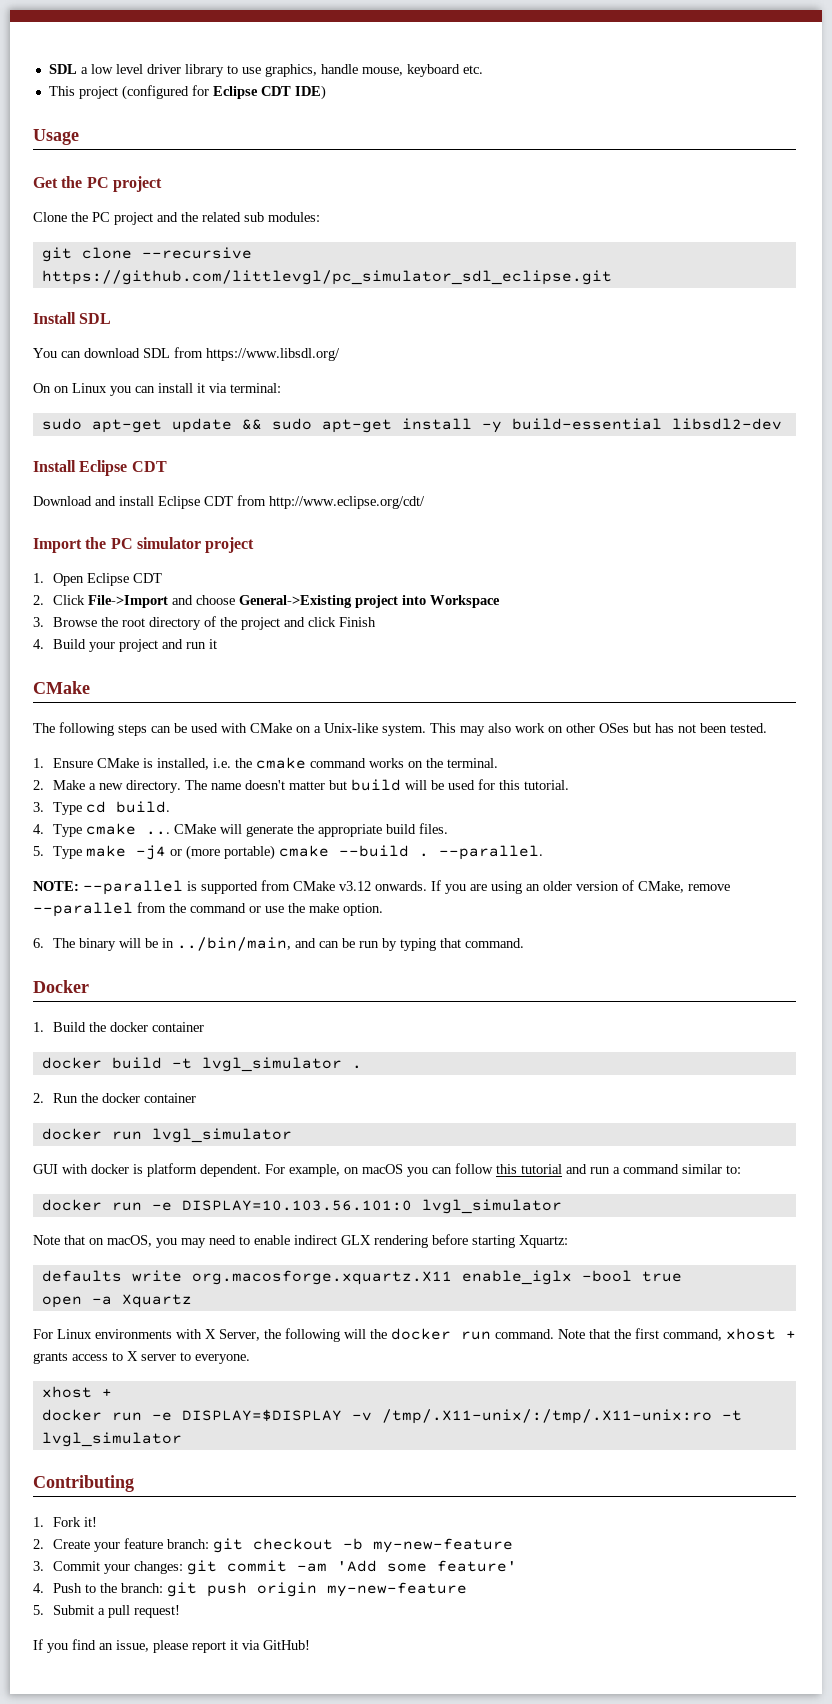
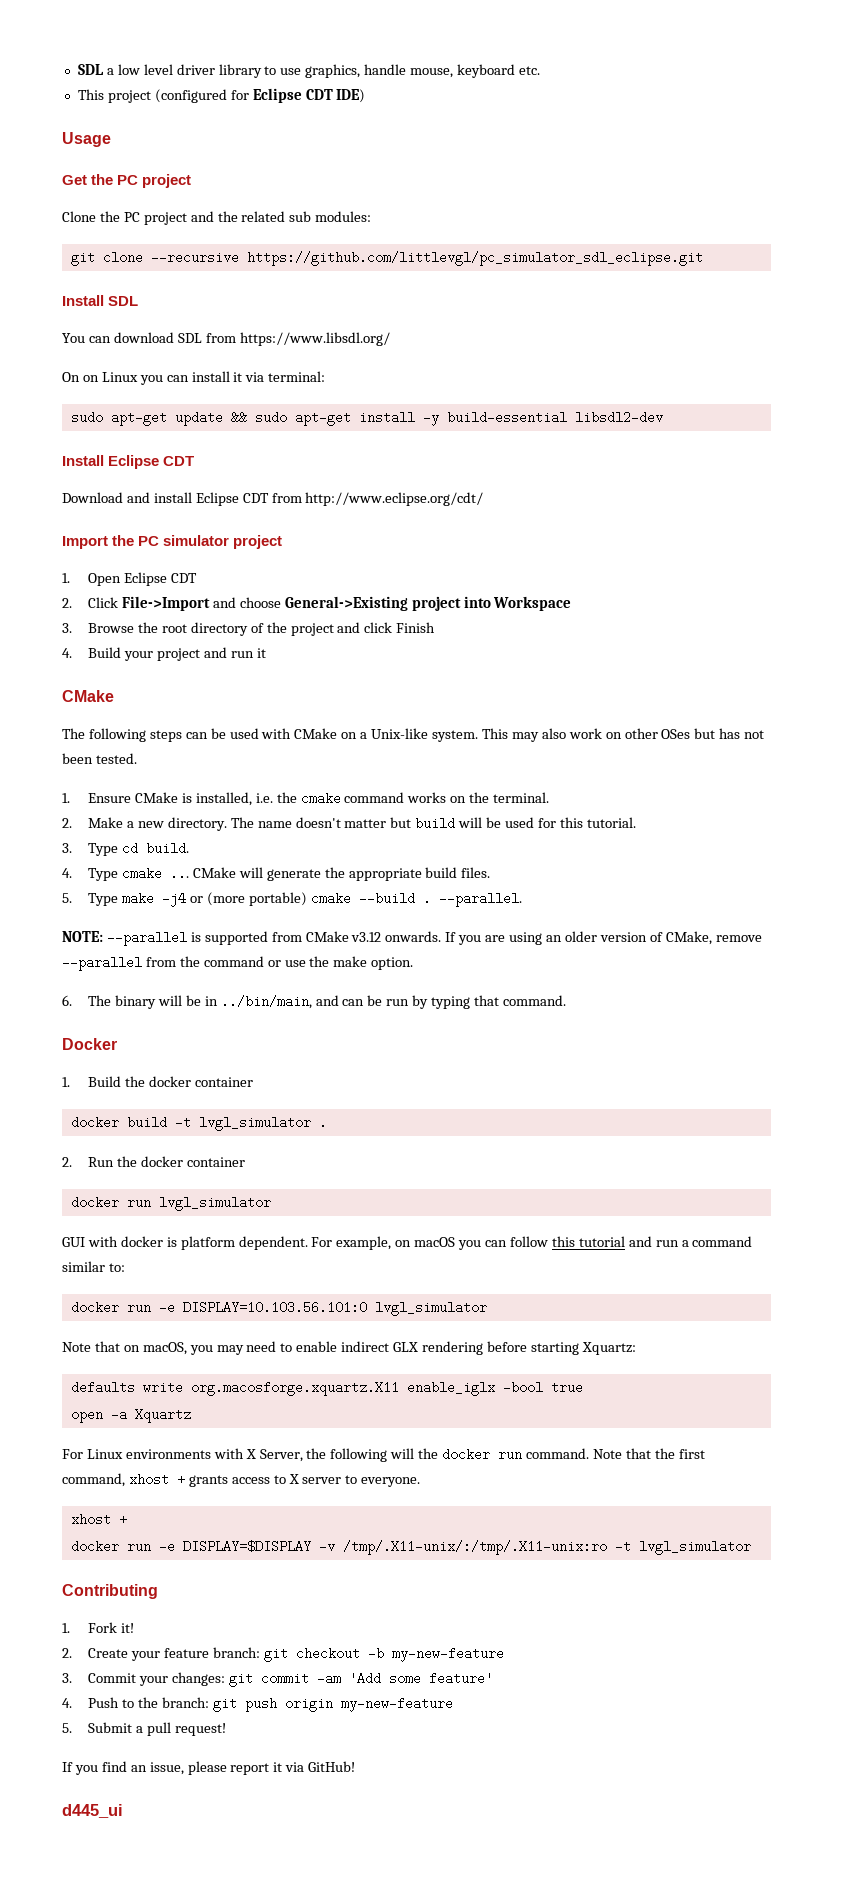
+ d445_ui

